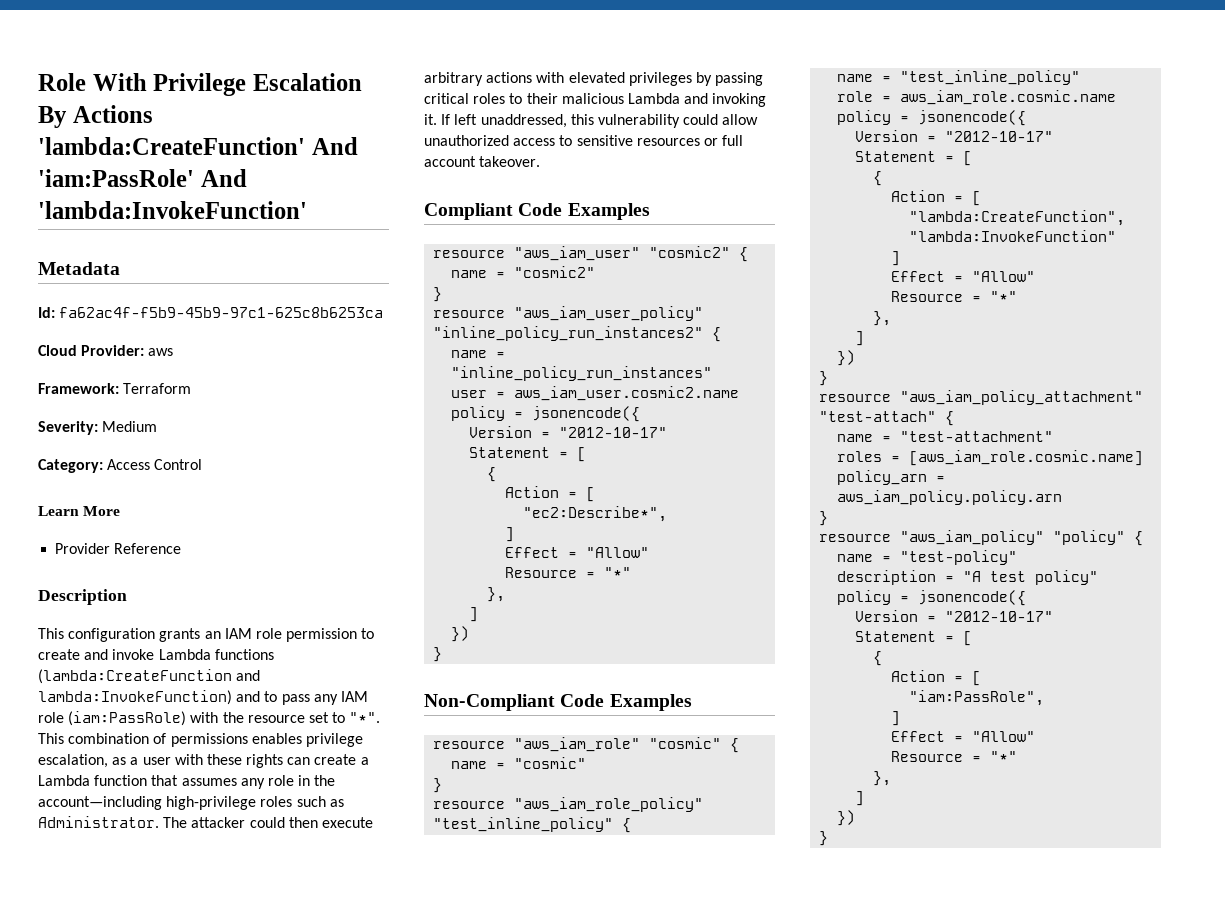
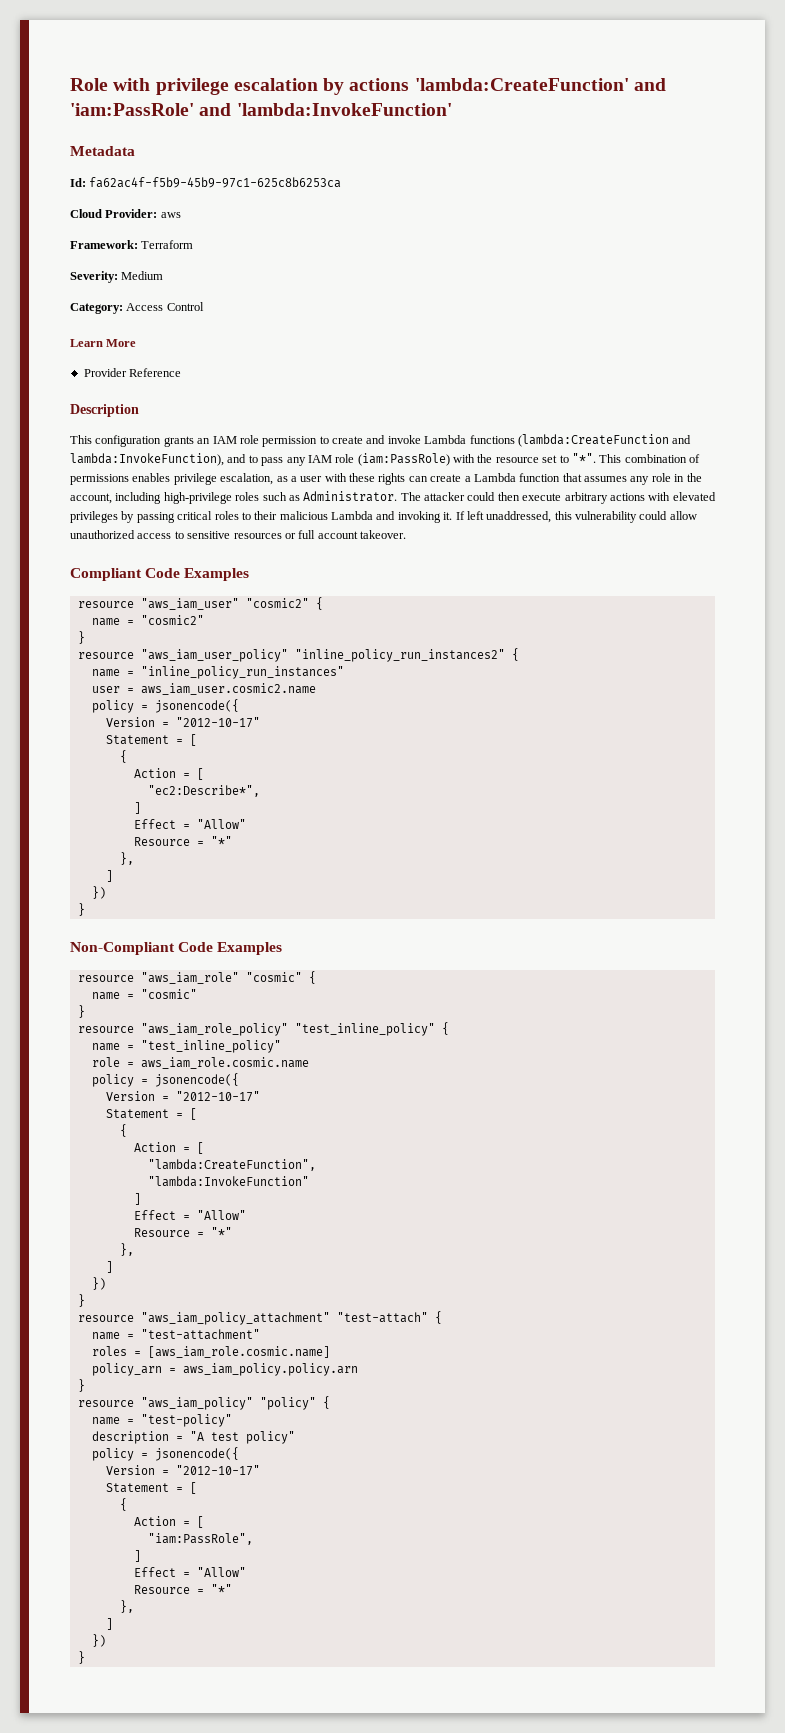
- Role With Privilege Escalation By Actions 'lambda:CreateFunction' And 'iam:PassRole' And 'lambda:InvokeFunction'
+ Role with privilege escalation by actions 'lambda:CreateFunction' and 'iam:PassRole' and 'lambda:InvokeFunction'
- This configuration grants an IAM role permission to create and invoke Lambda functions (lambda:CreateFunction and lambda:InvokeFunction) and to pass any IAM role (iam:PassRole) with the resource set to "*".
+ This configuration grants an IAM role permission to create and invoke Lambda functions (lambda:CreateFunction and lambda:InvokeFunction), and to pass any IAM role (iam:PassRole) with the resource set to "*".
- This combination of permissions enables privilege escalation, as a user with these rights can create a Lambda function that assumes any role in the account—including high-privilege roles such as Administrator.
+ This combination of permissions enables privilege escalation, as a user with these rights can create a Lambda function that assumes any role in the account, including high-privilege roles such as Administrator.

